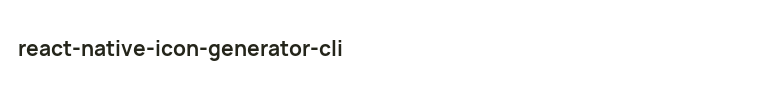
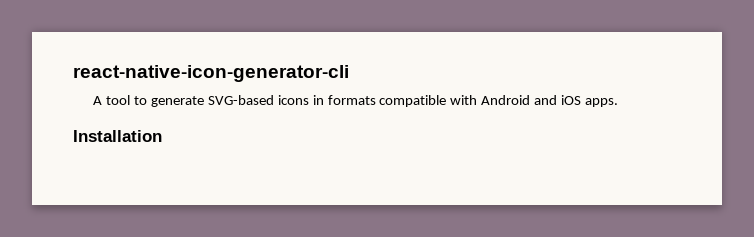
+ A tool to generate SVG-based icons in formats compatible with Android and iOS apps.
+ Installation

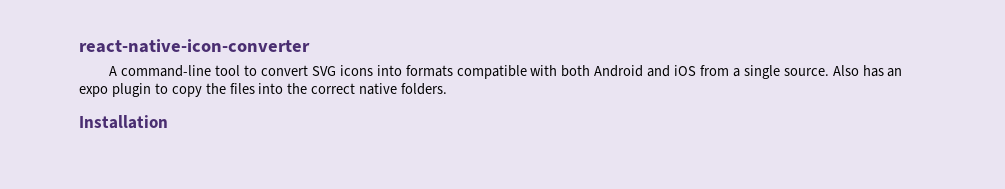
- react-native-icon-generator-cli
+ react-native-icon-converter
- A tool to generate SVG-based icons in formats compatible with Android and iOS apps.
+ A command-line tool to convert SVG icons into formats compatible with both Android and iOS from a single source. Also has an expo plugin to copy the files into the correct native folders.

